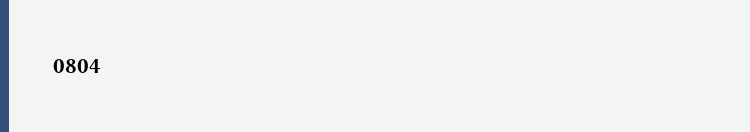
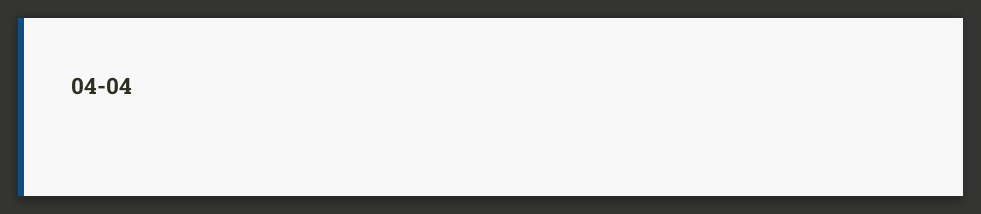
- 0804
+ 04-04

